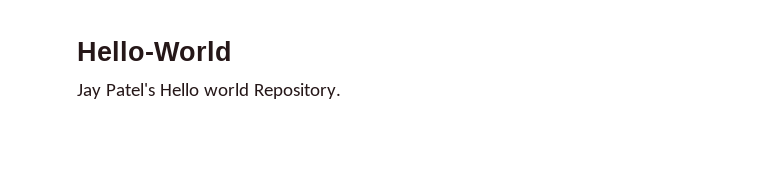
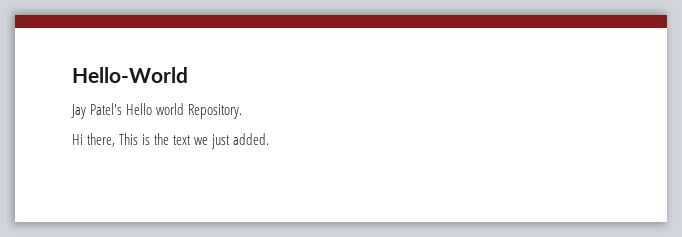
+ Hi there, This is the text we just added.

